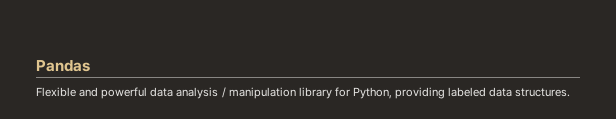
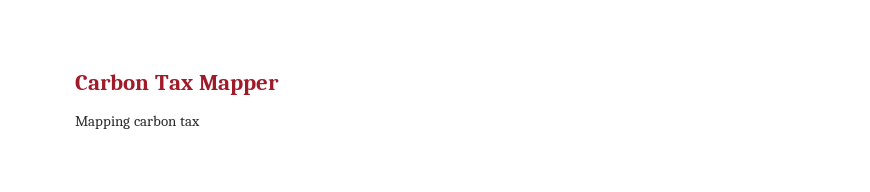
- Pandas
- Flexible and powerful data analysis / manipulation library for Python, providing labeled data structures.
+ Carbon Tax Mapper
+ Mapping carbon tax

